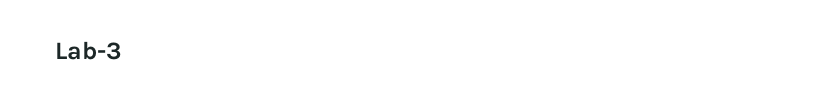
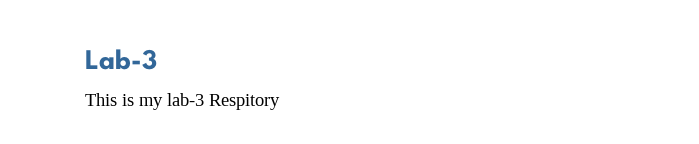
+ This is my lab-3 Respitory

